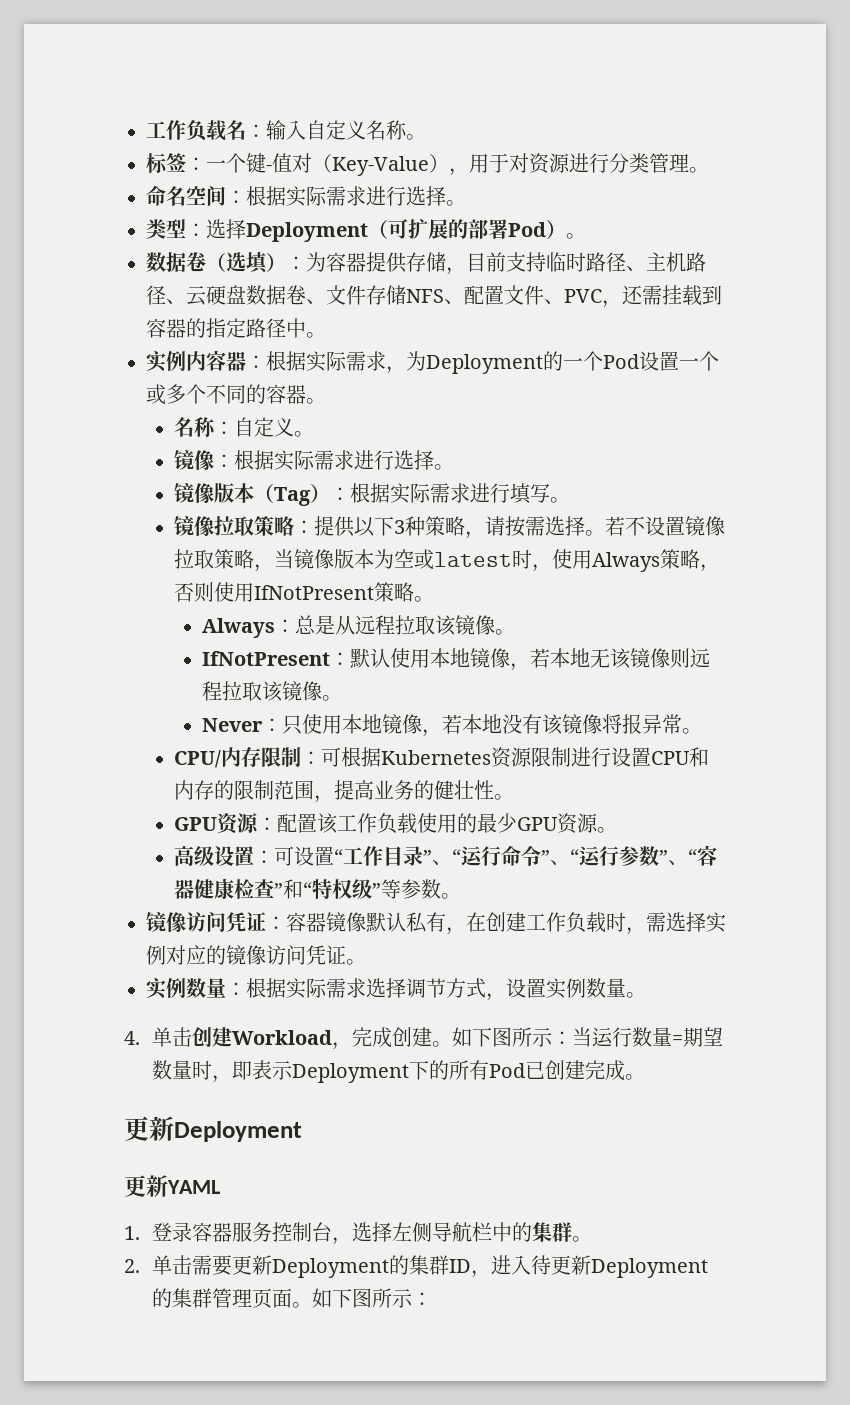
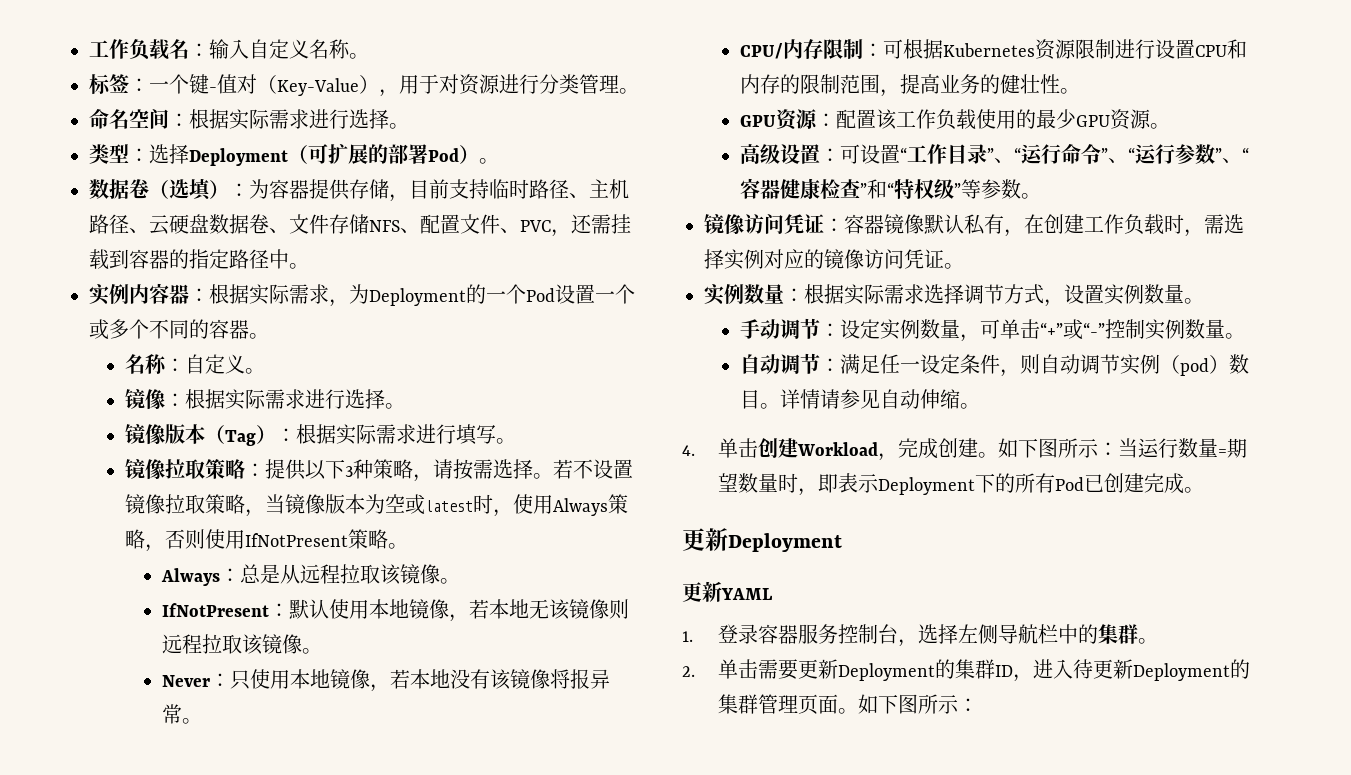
+ 手动调节：设定实例数量，可单击“+”或“-”控制实例数量。
+ 自动调节：满足任一设定条件，则自动调节实例（pod）数目。详情请参见自动伸缩。

